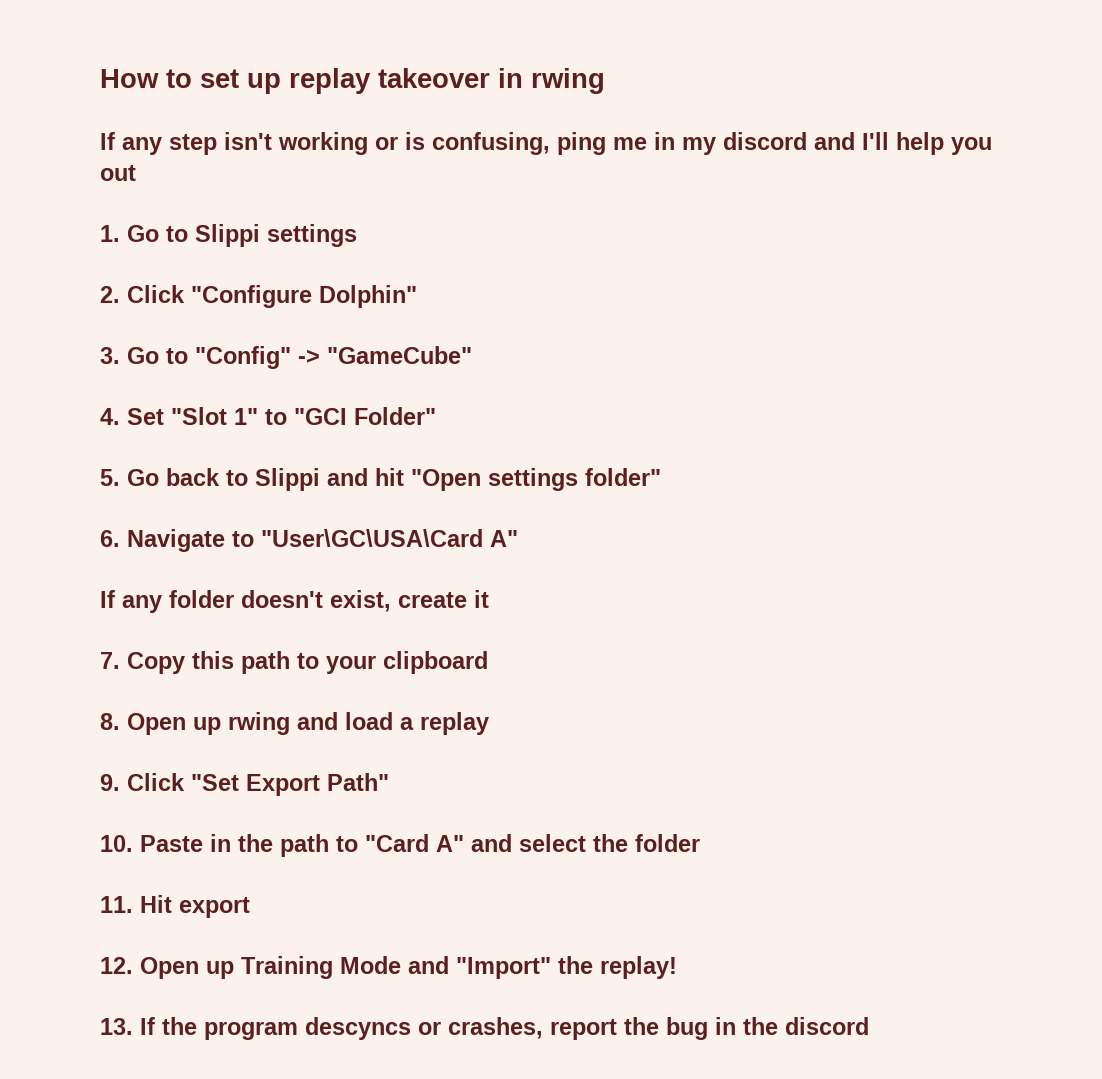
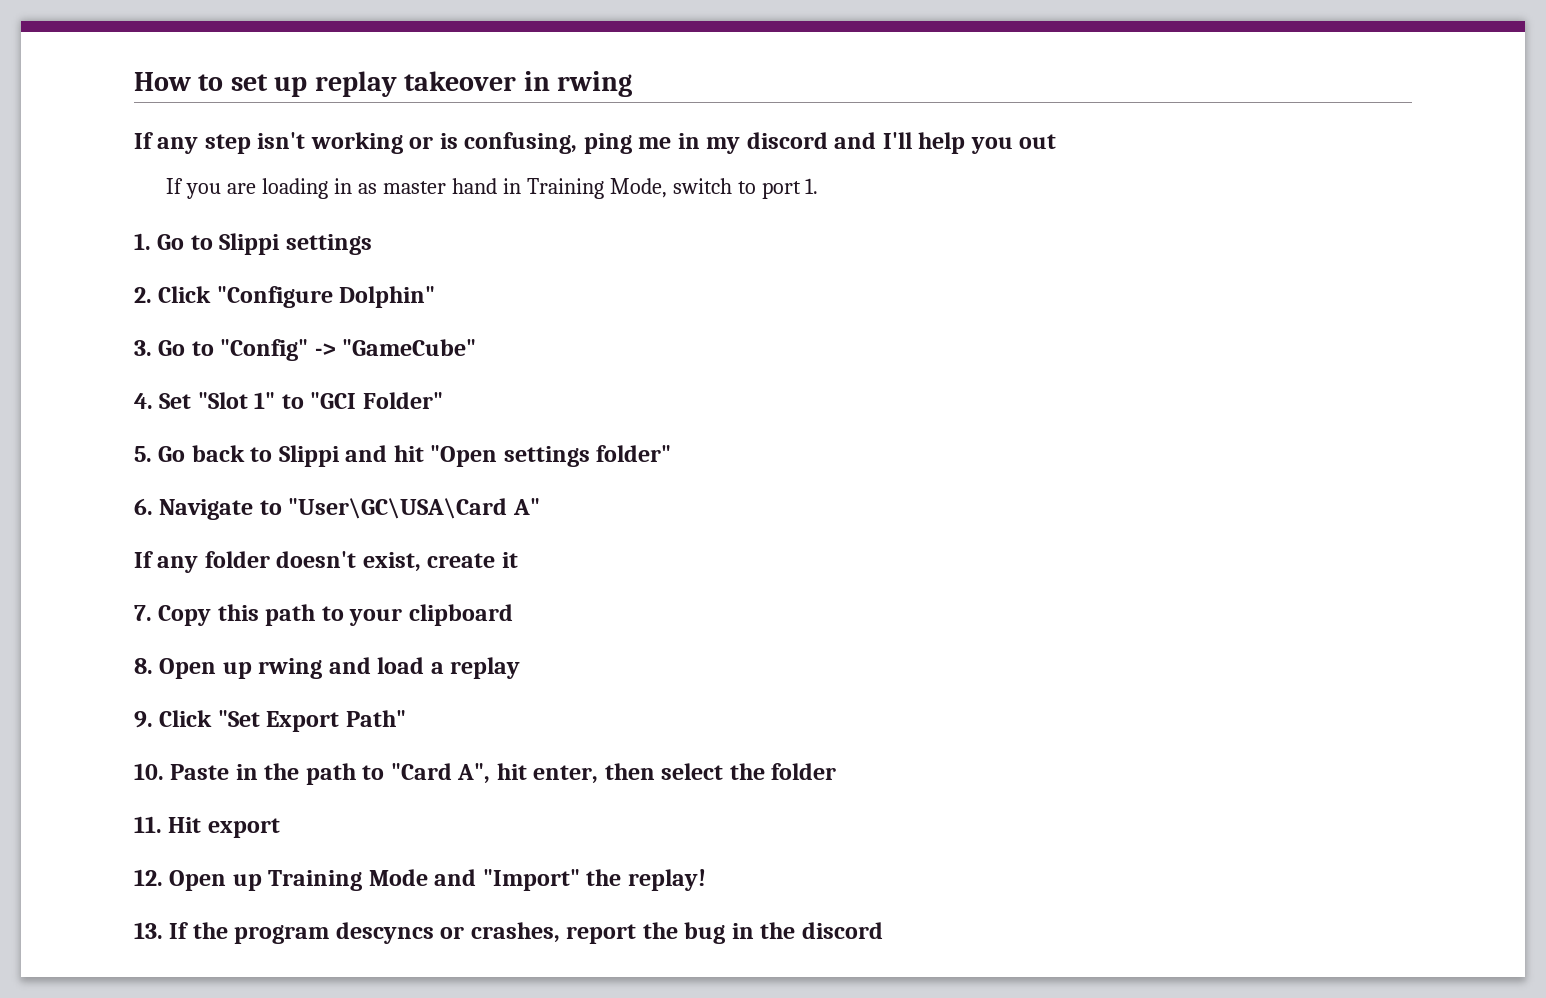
+ If you are loading in as master hand in Training Mode, switch to port 1.
- 10. Paste in the path to "Card A" and select the folder
+ 10. Paste in the path to "Card A", hit enter, then select the folder

